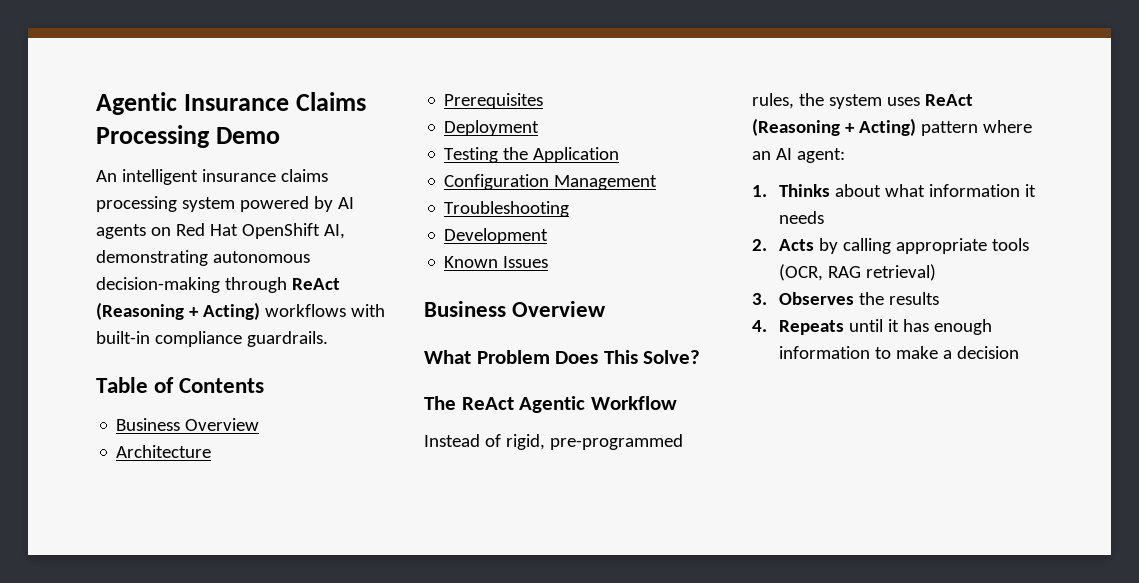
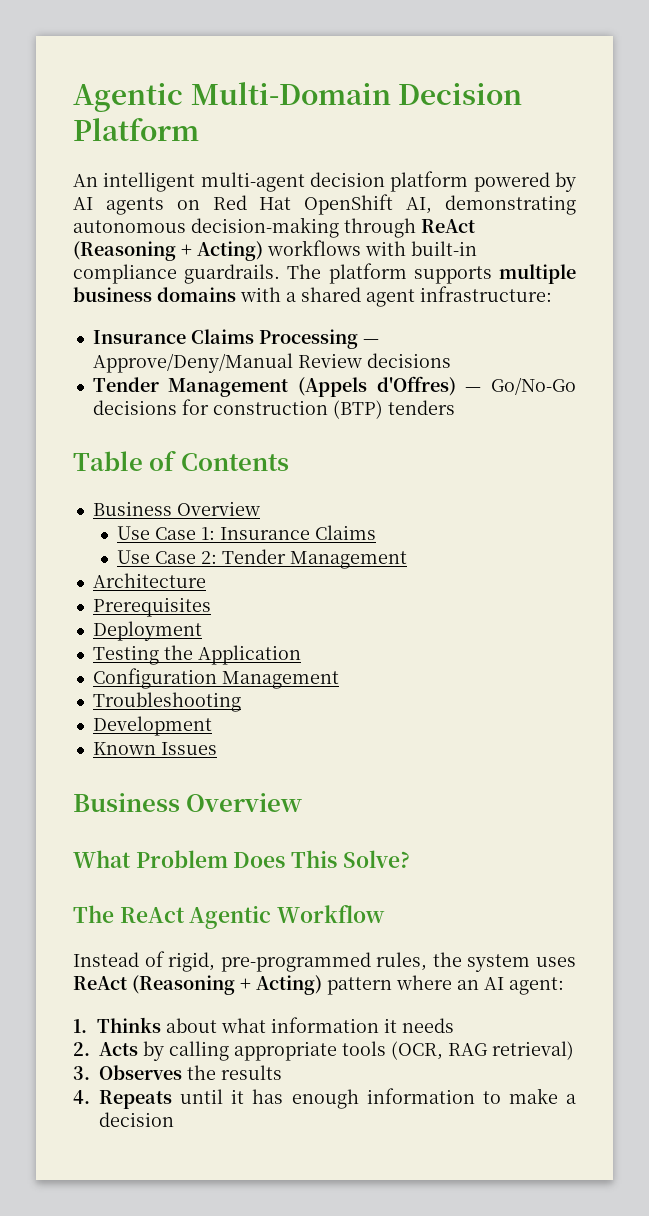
- Agentic Insurance Claims Processing Demo
- An intelligent insurance claims processing system powered by AI agents on Red Hat OpenShift AI, demonstrating autonomous decision-making through ReAct (Reasoning + Acting) workflows with built-in compliance guardrails.
+ Agentic Multi-Domain Decision Platform
+ An intelligent multi-agent decision platform powered by AI agents on Red Hat OpenShift AI, demonstrating autonomous decision-making through ReAct (Reasoning + Acting) workflows with built-in compliance guardrails. The platform supports multiple business domains with a shared agent infrastructure:
+ Insurance Claims Processing — Approve/Deny/Manual Review decisions
+ Tender Management (Appels d'Offres) — Go/No-Go decisions for construction (BTP) tenders
+ Use Case 1: Insurance Claims
+ Use Case 2: Tender Management

